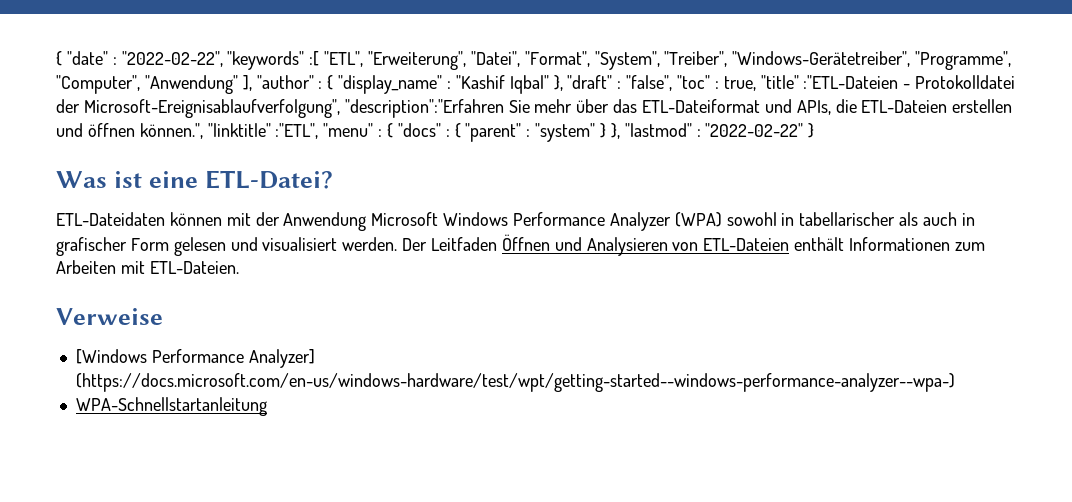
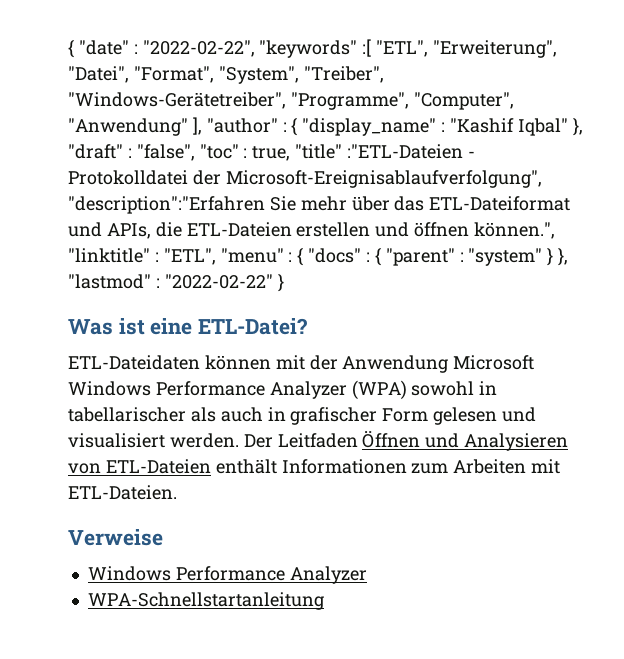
- true, "title" :"ETL-Dateien - Protokolldatei der Microsoft-Ereignisablaufverfolgung", "description":"Erfahren Sie mehr über das ETL-Dateiformat und APIs, die ETL-Dateien erstellen und öffnen können.", "linktitle" :"ETL", "menu" :
+ true, "title" :"ETL-Dateien - Protokolldatei der Microsoft-Ereignisablaufverfolgung", "description":"Erfahren Sie mehr über das ETL-Dateiformat und APIs, die ETL-Dateien erstellen und öffnen können.", "linktitle" : "ETL", "menu" :
  Verweise
- [Windows Performance Analyzer] (https://docs.microsoft.com/en-us/windows-hardware/test/wpt/getting-started--windows-performance-analyzer--wpa-)
+ Windows Performance Analyzer

